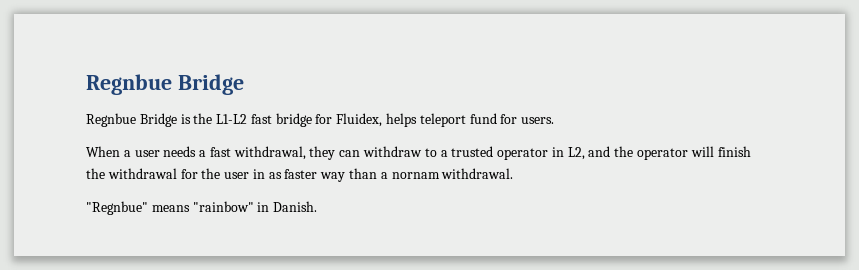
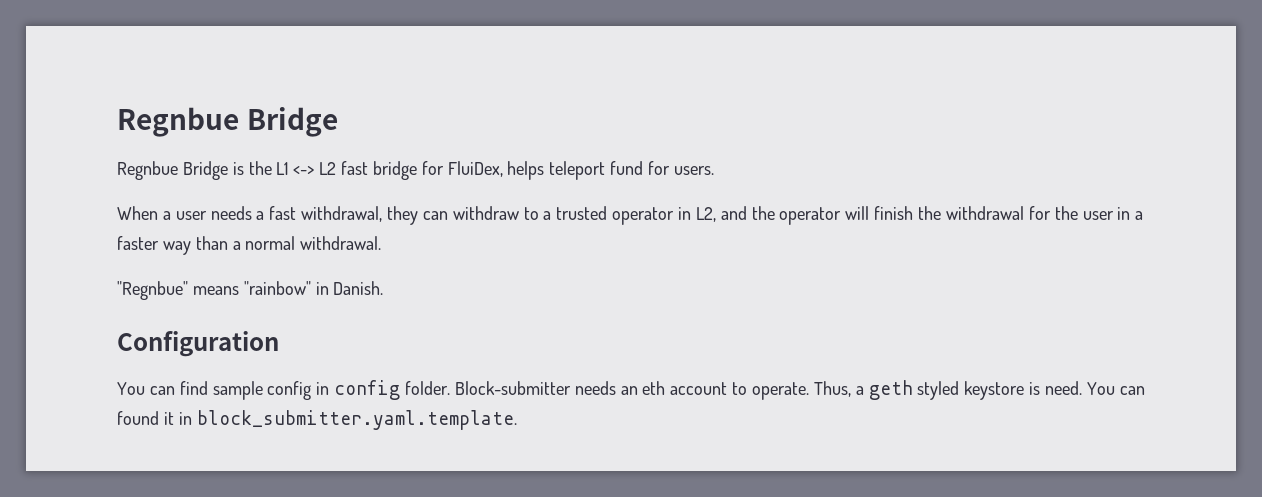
- Regnbue Bridge is the L1-L2 fast bridge for Fluidex, helps teleport fund for users.
+ Regnbue Bridge is the L1 <-> L2 fast bridge for FluiDex, helps teleport fund for users.
- When a user needs a fast withdrawal, they can withdraw to a trusted operator in L2, and the operator will finish the withdrawal for the user in as faster way than a nornam withdrawal.
+ When a user needs a fast withdrawal, they can withdraw to a trusted operator in L2, and the operator will finish the withdrawal for the user in a faster way than a normal withdrawal.
+ Configuration
+ You can find sample config in config folder. Block-submitter needs an eth account to operate. Thus, a geth styled keystore is need. You can found it in block_submitter.yaml.template.

